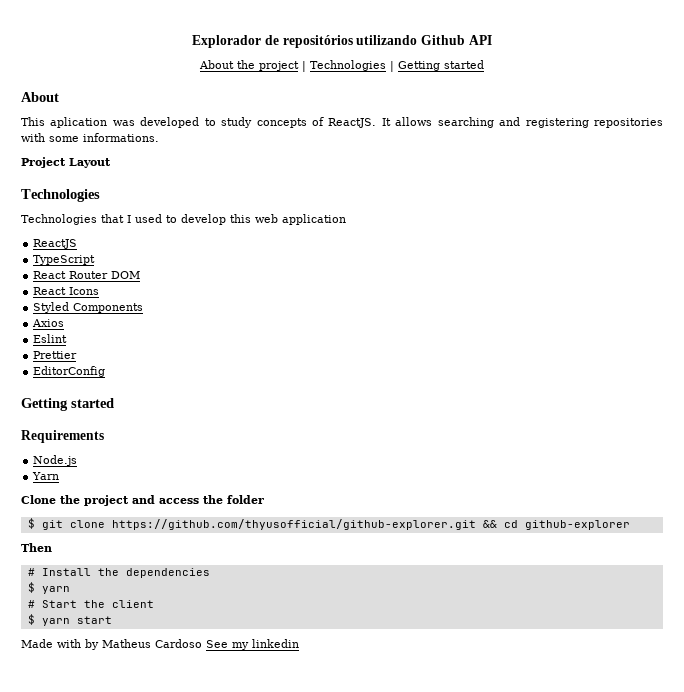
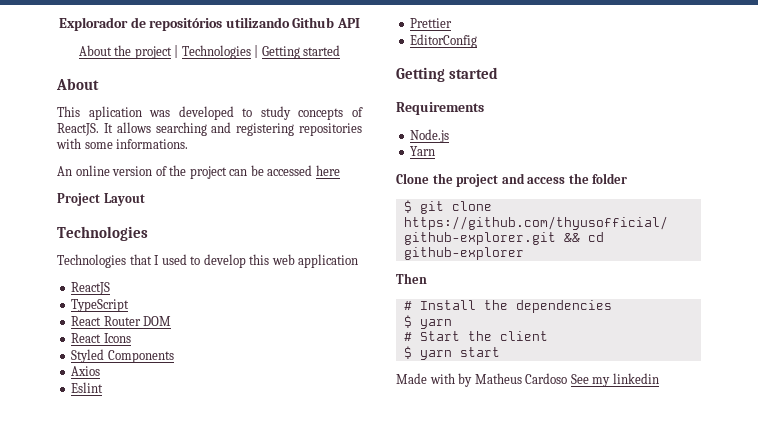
+ An online version of the project can be accessed here

